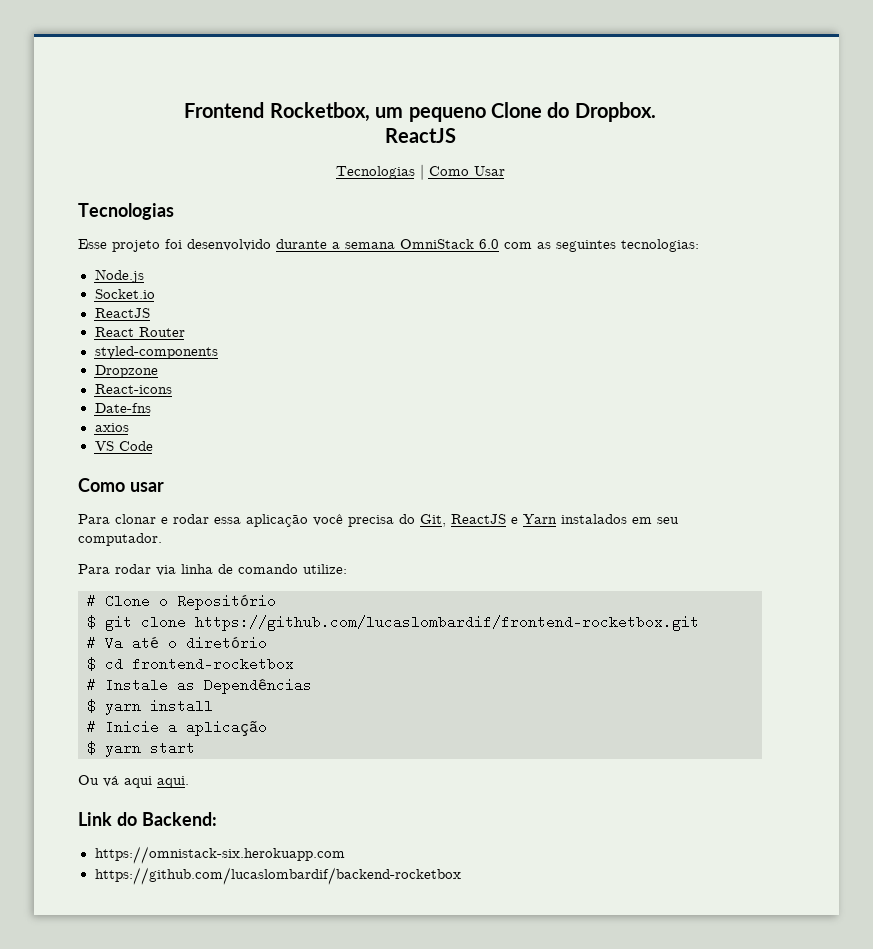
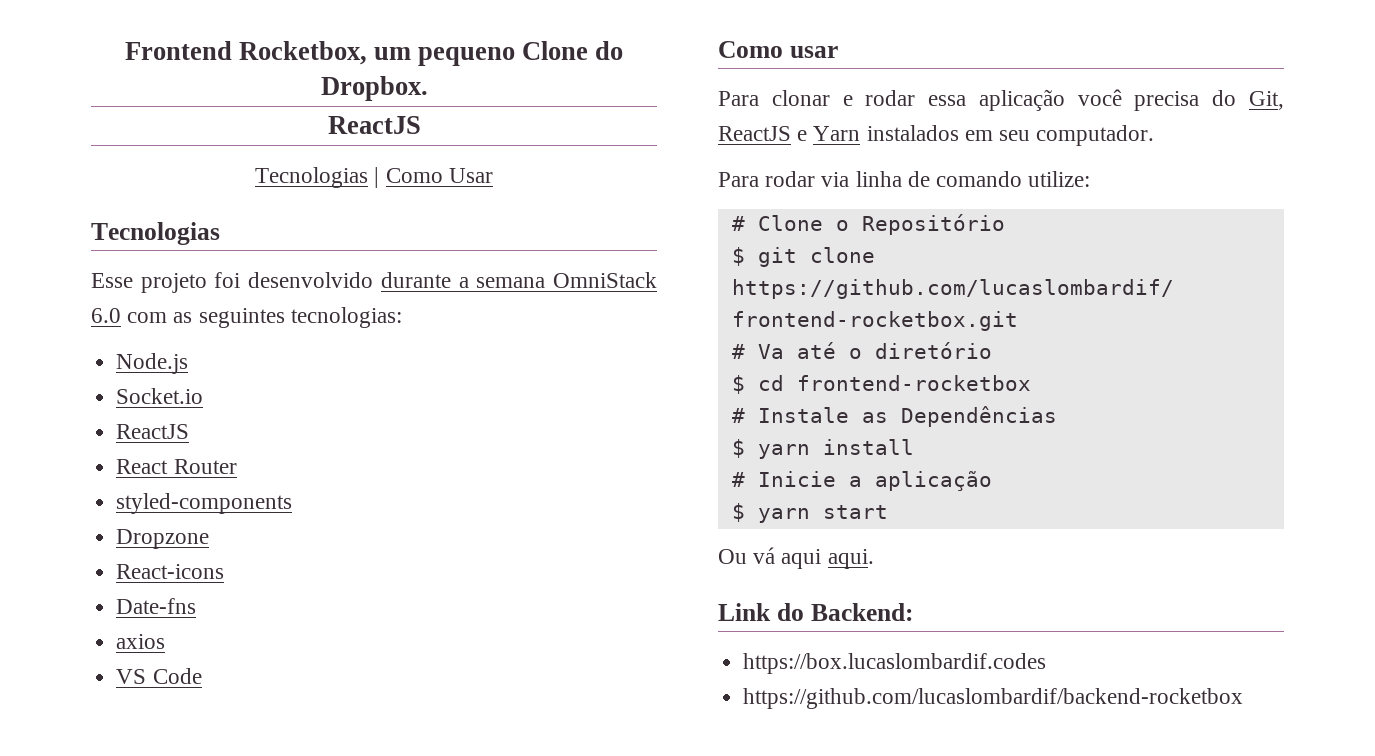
- https://omnistack-six.herokuapp.com
+ https://box.lucaslombardif.codes

